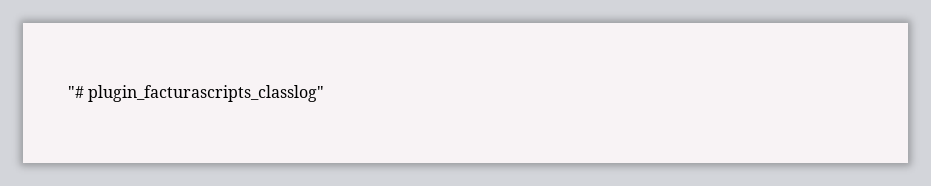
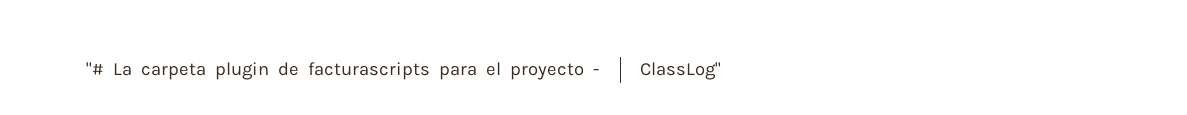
- "# plugin_facturascripts_classlog"
+ "# La carpeta plugin de facturascripts para el proyecto - ClassLog"

